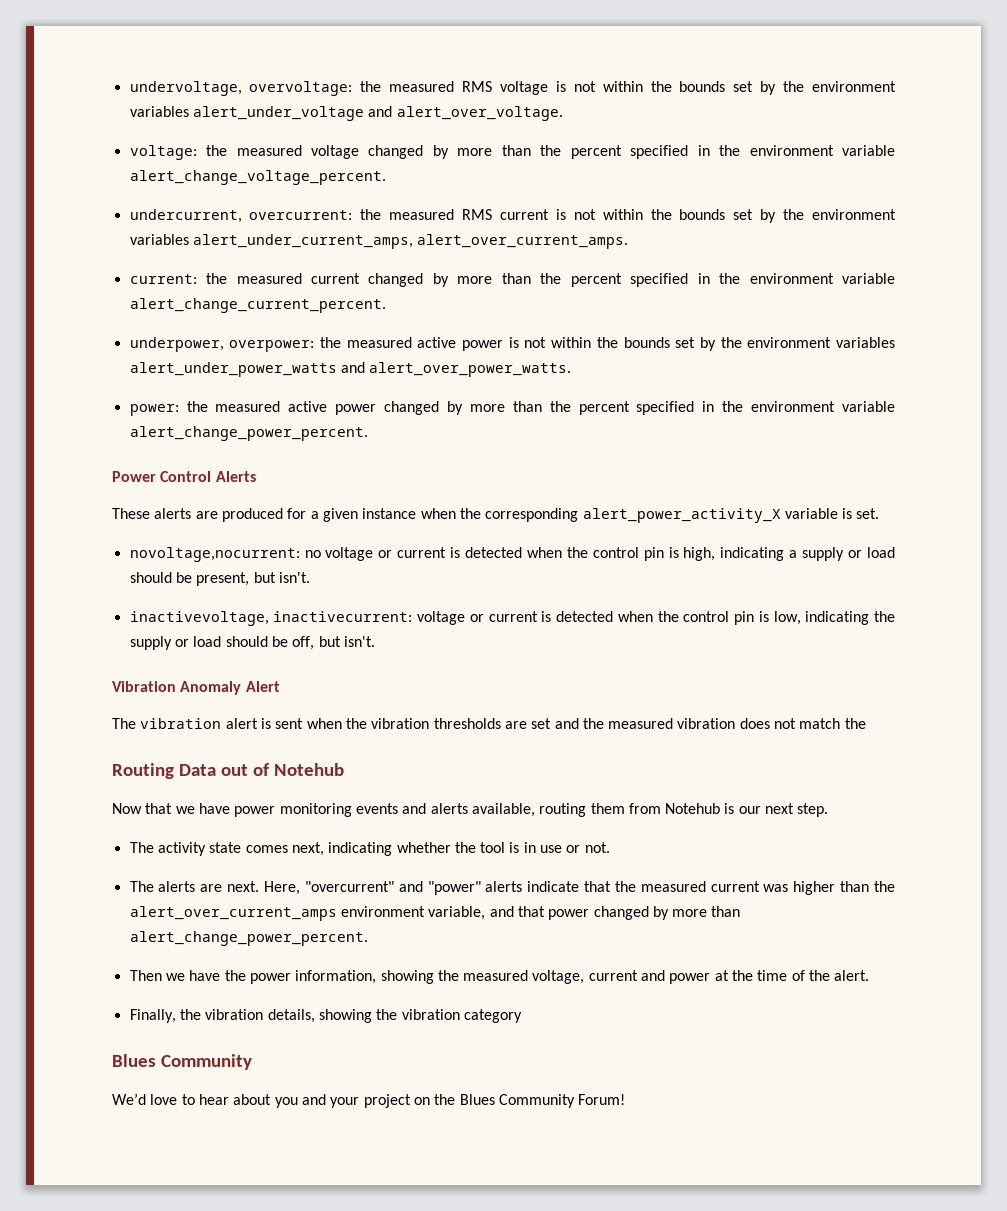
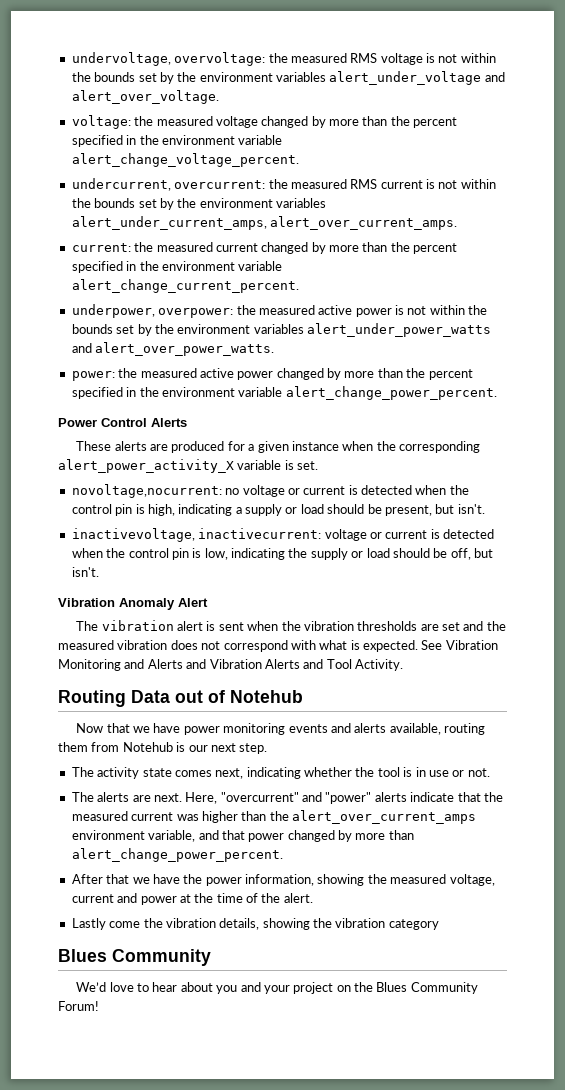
- The vibration alert is sent when the vibration thresholds are set and the measured vibration does not match the
+ The vibration alert is sent when the vibration thresholds are set and the measured vibration does not correspond with what is expected. See Vibration Monitoring and Alerts and Vibration Alerts and Tool Activity.
- Then we have the power information, showing the measured voltage, current and power at the time of the alert.
+ After that we have the power information, showing the measured voltage, current and power at the time of the alert.
- Finally, the vibration details, showing the vibration category
+ Lastly come the vibration details, showing the vibration category

